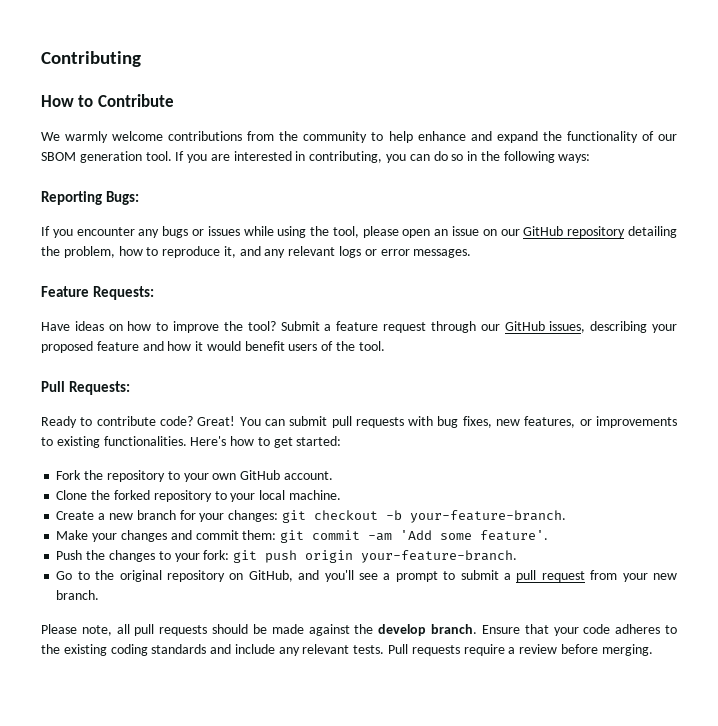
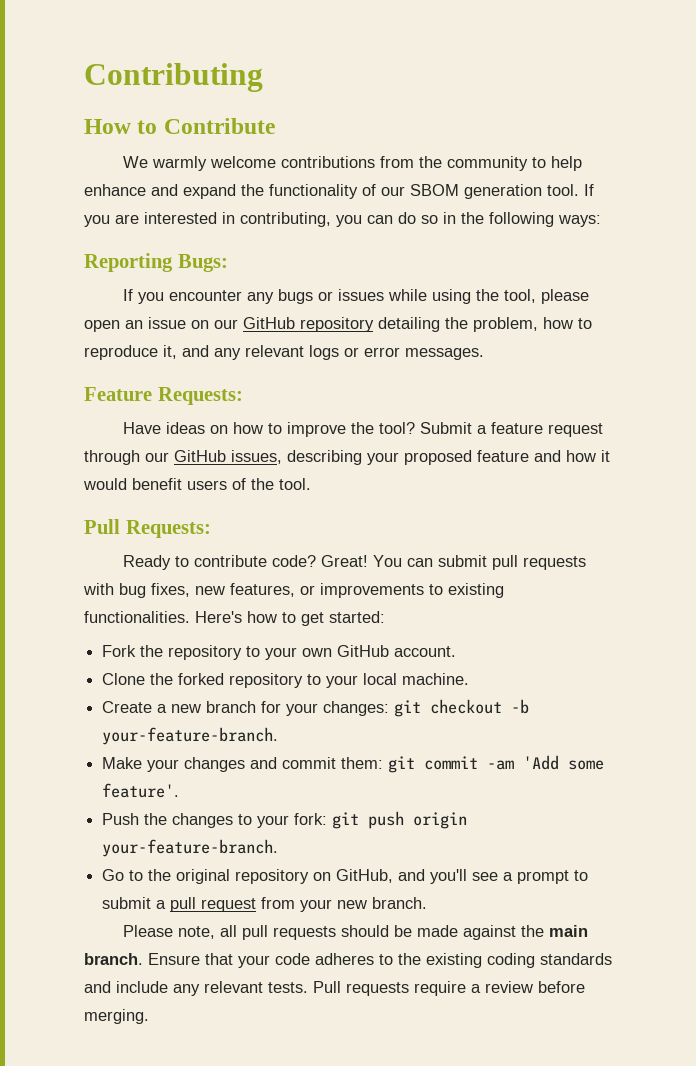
- Please note, all pull requests should be made against the develop branch.
+ Please note, all pull requests should be made against the main branch.

